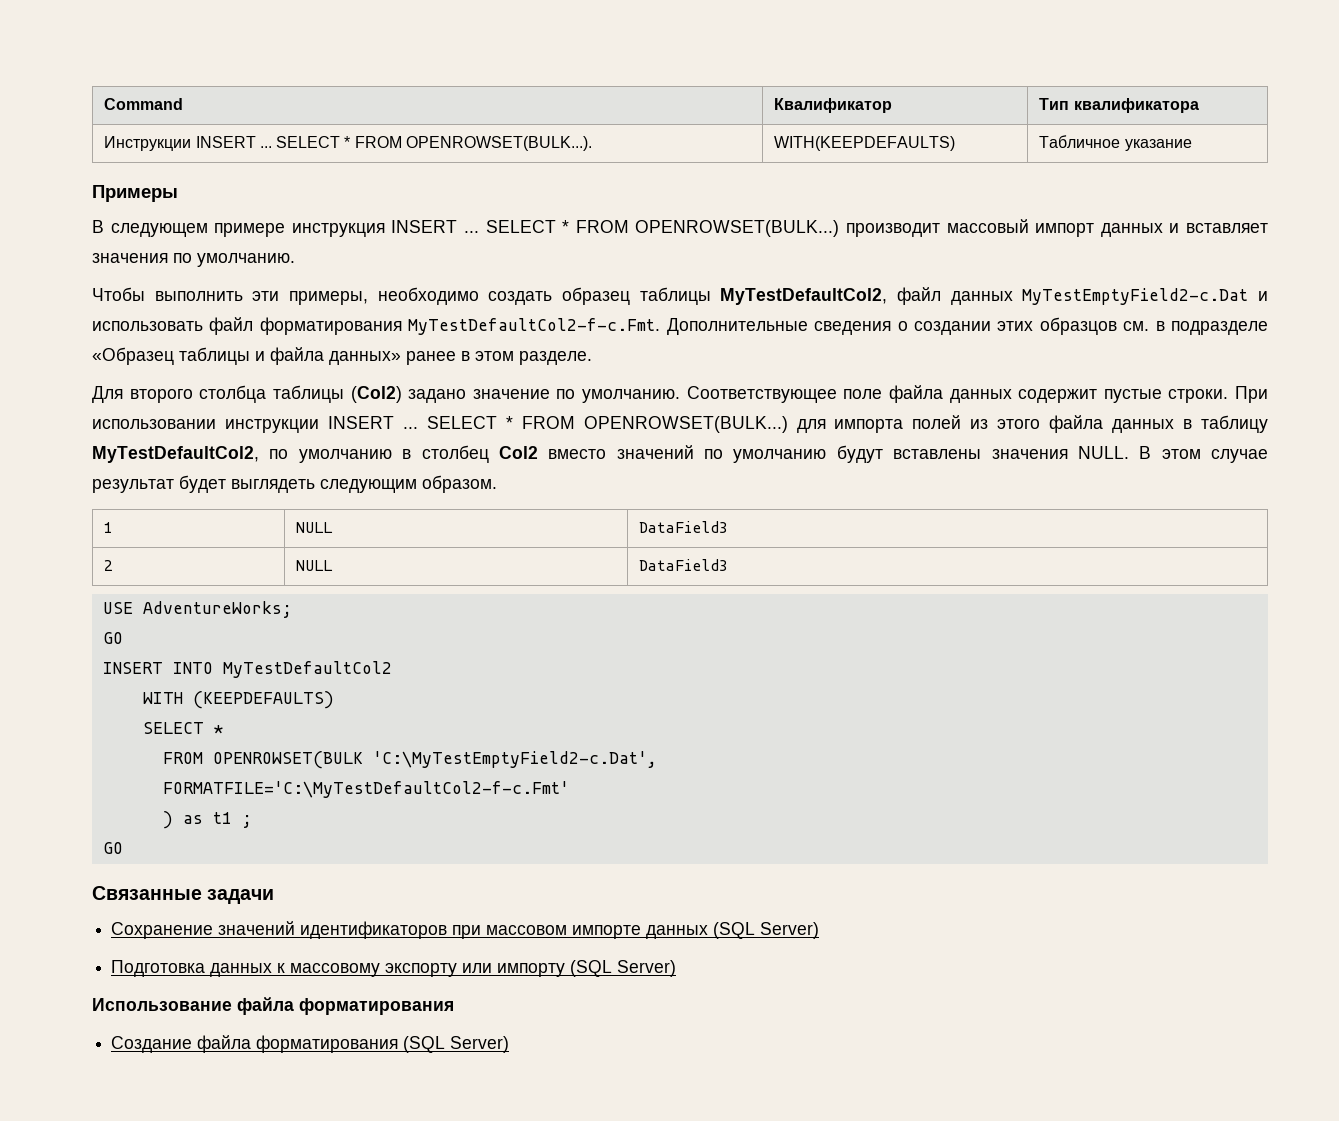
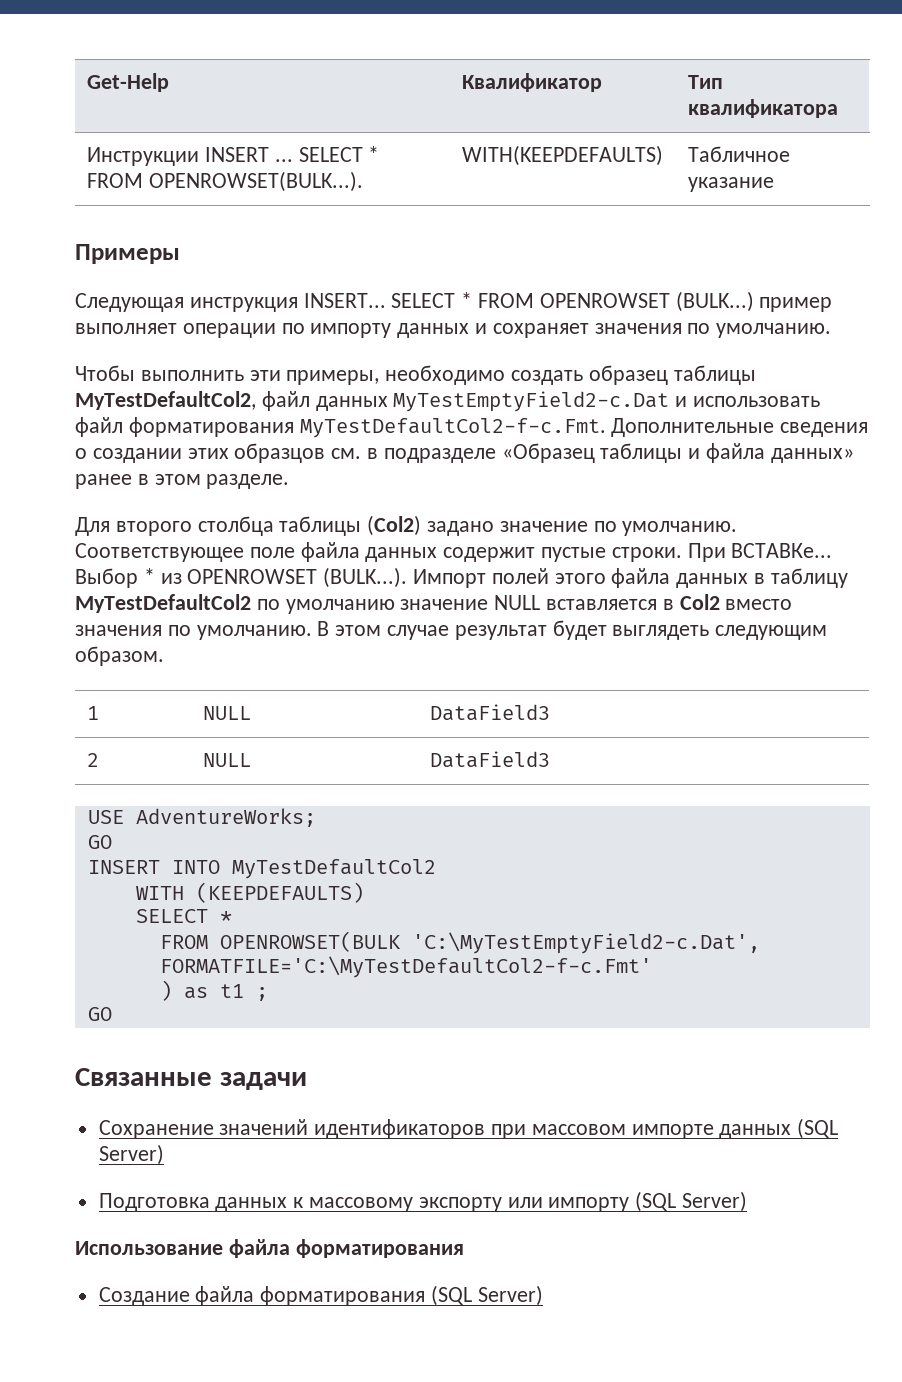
- Command | Квалификатор | Тип квалификатора
+ Get-Help | Квалификатор | Тип квалификатора
- В следующем примере инструкция INSERT ... SELECT * FROM OPENROWSET(BULK...) производит массовый импорт данных и вставляет значения по умолчанию.
+ Следующая инструкция INSERT... SELECT * FROM OPENROWSET (BULK...) пример выполняет операции по импорту данных и сохраняет значения по умолчанию.
- При использовании инструкции INSERT ... SELECT * FROM OPENROWSET(BULK...) для импорта полей из этого файла данных в таблицу MyTestDefaultCol2, по умолчанию в столбец Col2 вместо значений по умолчанию будут вставлены значения NULL.
+ При ВСТАВКе... Выбор * из OPENROWSET (BULK...). Импорт полей этого файла данных в таблицу MyTestDefaultCol2 по умолчанию значение NULL вставляется в Col2 вместо значения по умолчанию.

